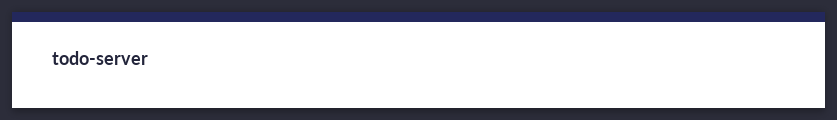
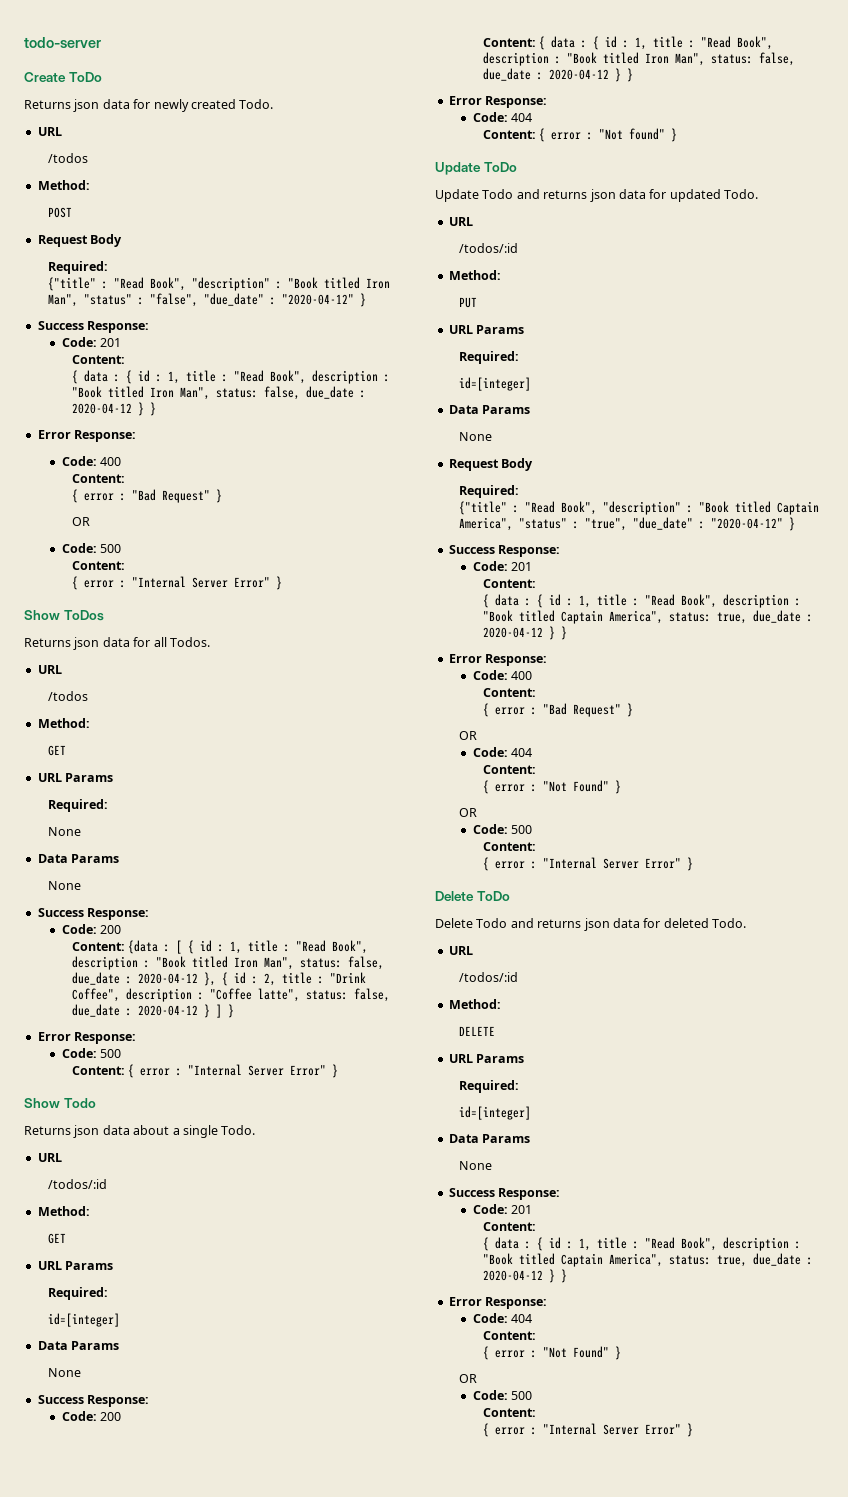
+ Create ToDo
+ Returns json data for newly created Todo.
+ URL
+ /todos
+ Method:
+ POST
+ Request Body
+ Required:
+ {"title" : "Read Book", "description" : "Book titled Iron Man", "status" : "false", "due_date" : "2020-04-12" }
+ Success Response:
+ Code: 201
+ Content:
+ { data : { id : 1, title : "Read Book", description : "Book titled Iron Man", status: false, due_date : 2020-04-12 } }
+ Error Response:
+ Code: 400
+ Content:
+ { error : "Bad Request" }
+ OR
+ Code: 500
+ Content:
+ { error : "Internal Server Error" }
+ Show ToDos
+ Returns json data for all Todos.
+ URL
+ /todos
+ Method:
+ GET
+ URL Params
+ Required:
+ None
+ Data Params
+ None
+ Success Response:
+ Code: 200
+ Content: {data : [ { id : 1, title : "Read Book", description : "Book titled Iron Man", status: false, due_date : 2020-04-12 }, { id : 2, title : "Drink Coffee", description : "Coffee latte", status: false, due_date : 2020-04-12 } ] }
+ Error Response:
+ Code: 500
+ Content: { error : "Internal Server Error" }
+ Show Todo
+ Returns json data about a single Todo.
+ URL
+ /todos/:id
+ Method:
+ GET
+ URL Params
+ Required:
+ id=[integer]
+ Data Params
+ None
+ Success Response:
+ Code: 200
+ Content: { data : { id : 1, title : "Read Book", description : "Book titled Iron Man", status: false, due_date : 2020-04-12 } }
+ Error Response:
+ Code: 404
+ Content: { error : "Not found" }
+ Update ToDo
+ Update Todo and returns json data for updated Todo.
+ URL
+ /todos/:id
+ Method:
+ PUT
+ URL Params
+ Required:
+ id=[integer]
+ Data Params
+ None
+ Request Body
+ Required:
+ {"title" : "Read Book", "description" : "Book titled Captain America", "status" : "true", "due_date" : "2020-04-12" }
+ Success Response:
+ Code: 201
+ Content:
+ { data : { id : 1, title : "Read Book", description : "Book titled Captain America", status: true, due_date : 2020-04-12 } }
+ Error Response:
+ Code: 400
+ Content:
+ { error : "Bad Request" }
+ OR
+ Code: 404
+ Content:
+ { error : "Not Found" }
+ OR
+ Code: 500
+ Content:
+ { error : "Internal Server Error" }
+ Delete ToDo
+ Delete Todo and returns json data for deleted Todo.
+ URL
+ /todos/:id
+ Method:
+ DELETE
+ URL Params
+ Required:
+ id=[integer]
+ Data Params
+ None
+ Success Response:
+ Code: 201
+ Content:
+ { data : { id : 1, title : "Read Book", description : "Book titled Captain America", status: true, due_date : 2020-04-12 } }
+ Error Response:
+ Code: 404
+ Content:
+ { error : "Not Found" }
+ OR
+ Code: 500
+ Content:
+ { error : "Internal Server Error" }

